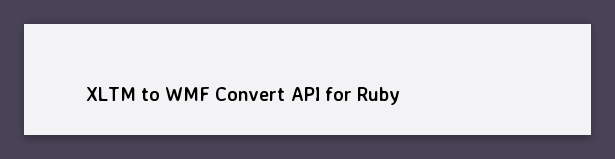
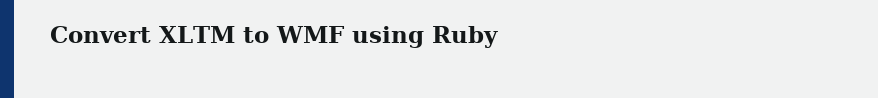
- XLTM to WMF Convert API for Ruby
+ Convert XLTM to WMF using Ruby

